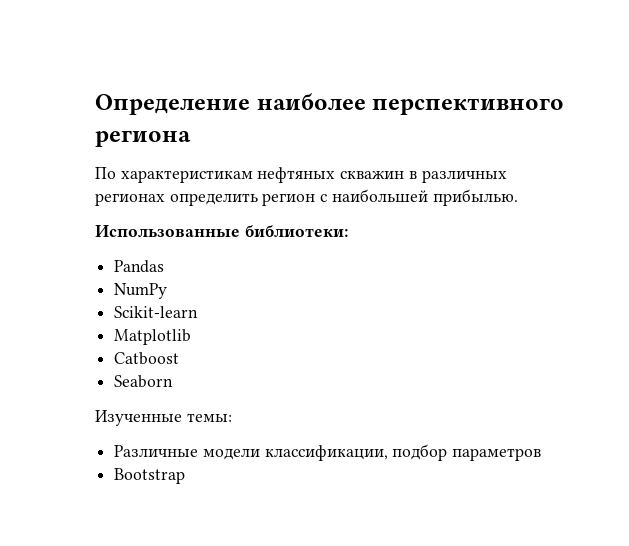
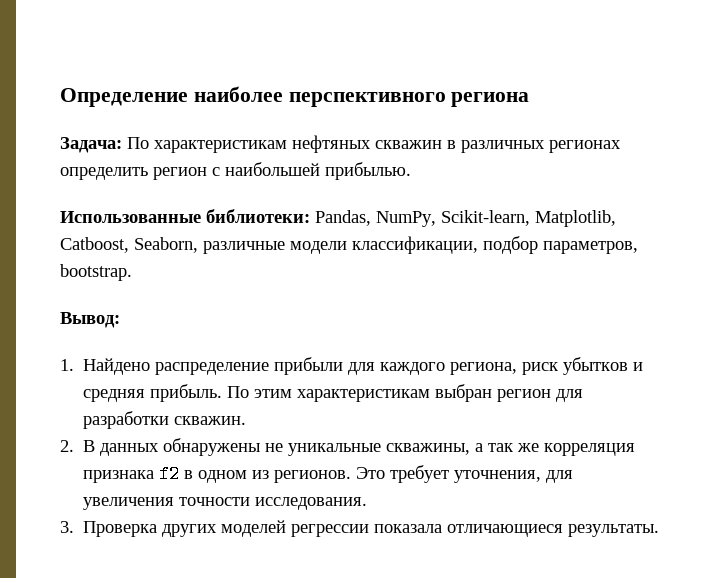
- По характеристикам нефтяных скважин в различных регионах определить регион с наибольшей прибылью.
+ Задача: По характеристикам нефтяных скважин в различных регионах определить регион с наибольшей прибылью.
- Использованные библиотеки:
- Pandas
- NumPy
- Scikit-learn
- Matplotlib
- Catboost
- Seaborn
- Изученные темы:
- Различные модели классификации, подбор параметров
- Bootstrap
+ Использованные библиотеки: Pandas, NumPy, Scikit-learn, Matplotlib, Catboost, Seaborn, различные модели классификации, подбор параметров, bootstrap.
+ Вывод:
+ 1. Найдено распределение прибыли для каждого региона, риск убытков и средняя прибыль. По этим характеристикам выбран регион для разработки скважин.
+ 2. В данных обнаружены не уникальные скважины, а так же корреляция признака f2 в одном из регионов. Это требует уточнения, для увеличения точности исследования.
+ 3. Проверка других моделей регрессии показала отличающиеся результаты.

